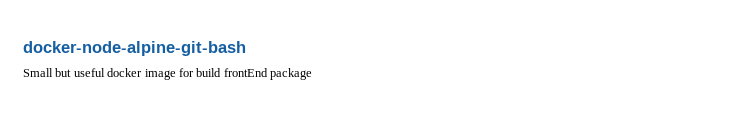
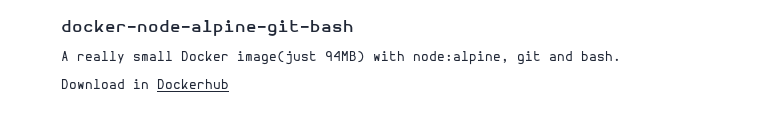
- Small but useful docker image for build frontEnd package
+ A really small Docker image(just 94MB) with node:alpine, git and bash.
+ Download in Dockerhub

